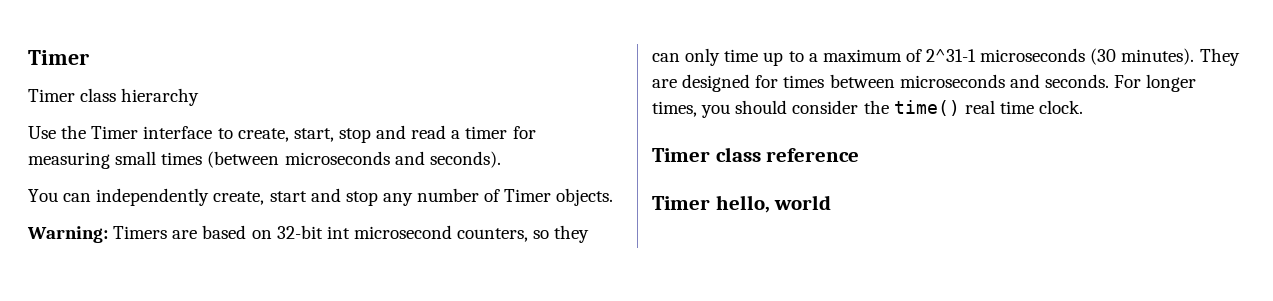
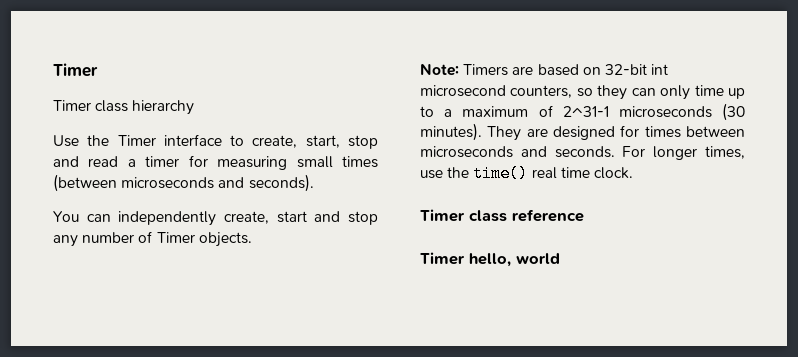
- Warning: Timers are based on 32-bit int microsecond counters, so they can only time up to a maximum of 2^31-1 microseconds (30 minutes).
+ Note: Timers are based on 32-bit int microsecond counters, so they can only time up to a maximum of 2^31-1 microseconds (30 minutes).
- For longer times, you should consider the time() real time clock.
+ For longer times, use the time() real time clock.

